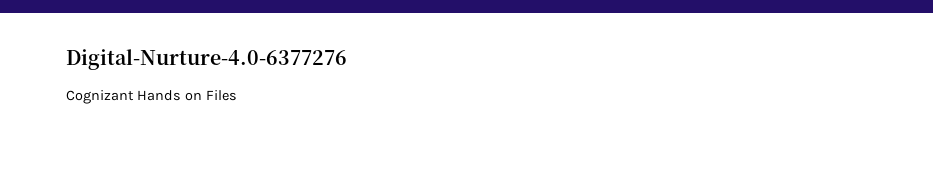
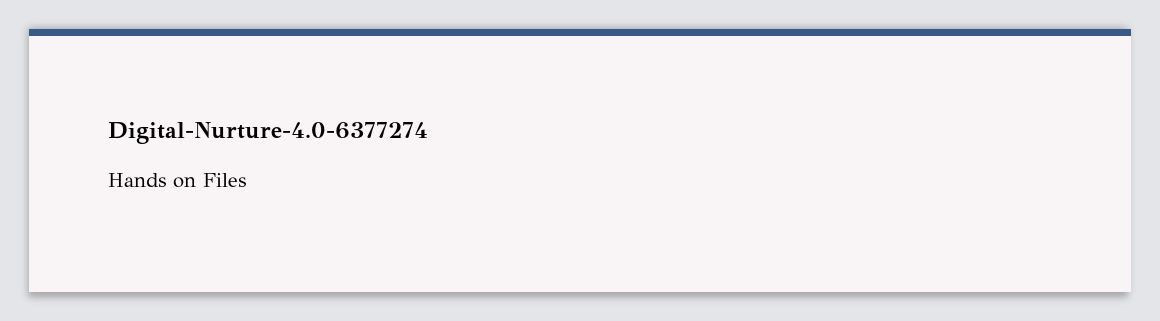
- Digital-Nurture-4.0-6377276
- Cognizant Hands on Files
+ Digital-Nurture-4.0-6377274
+ Hands on Files

